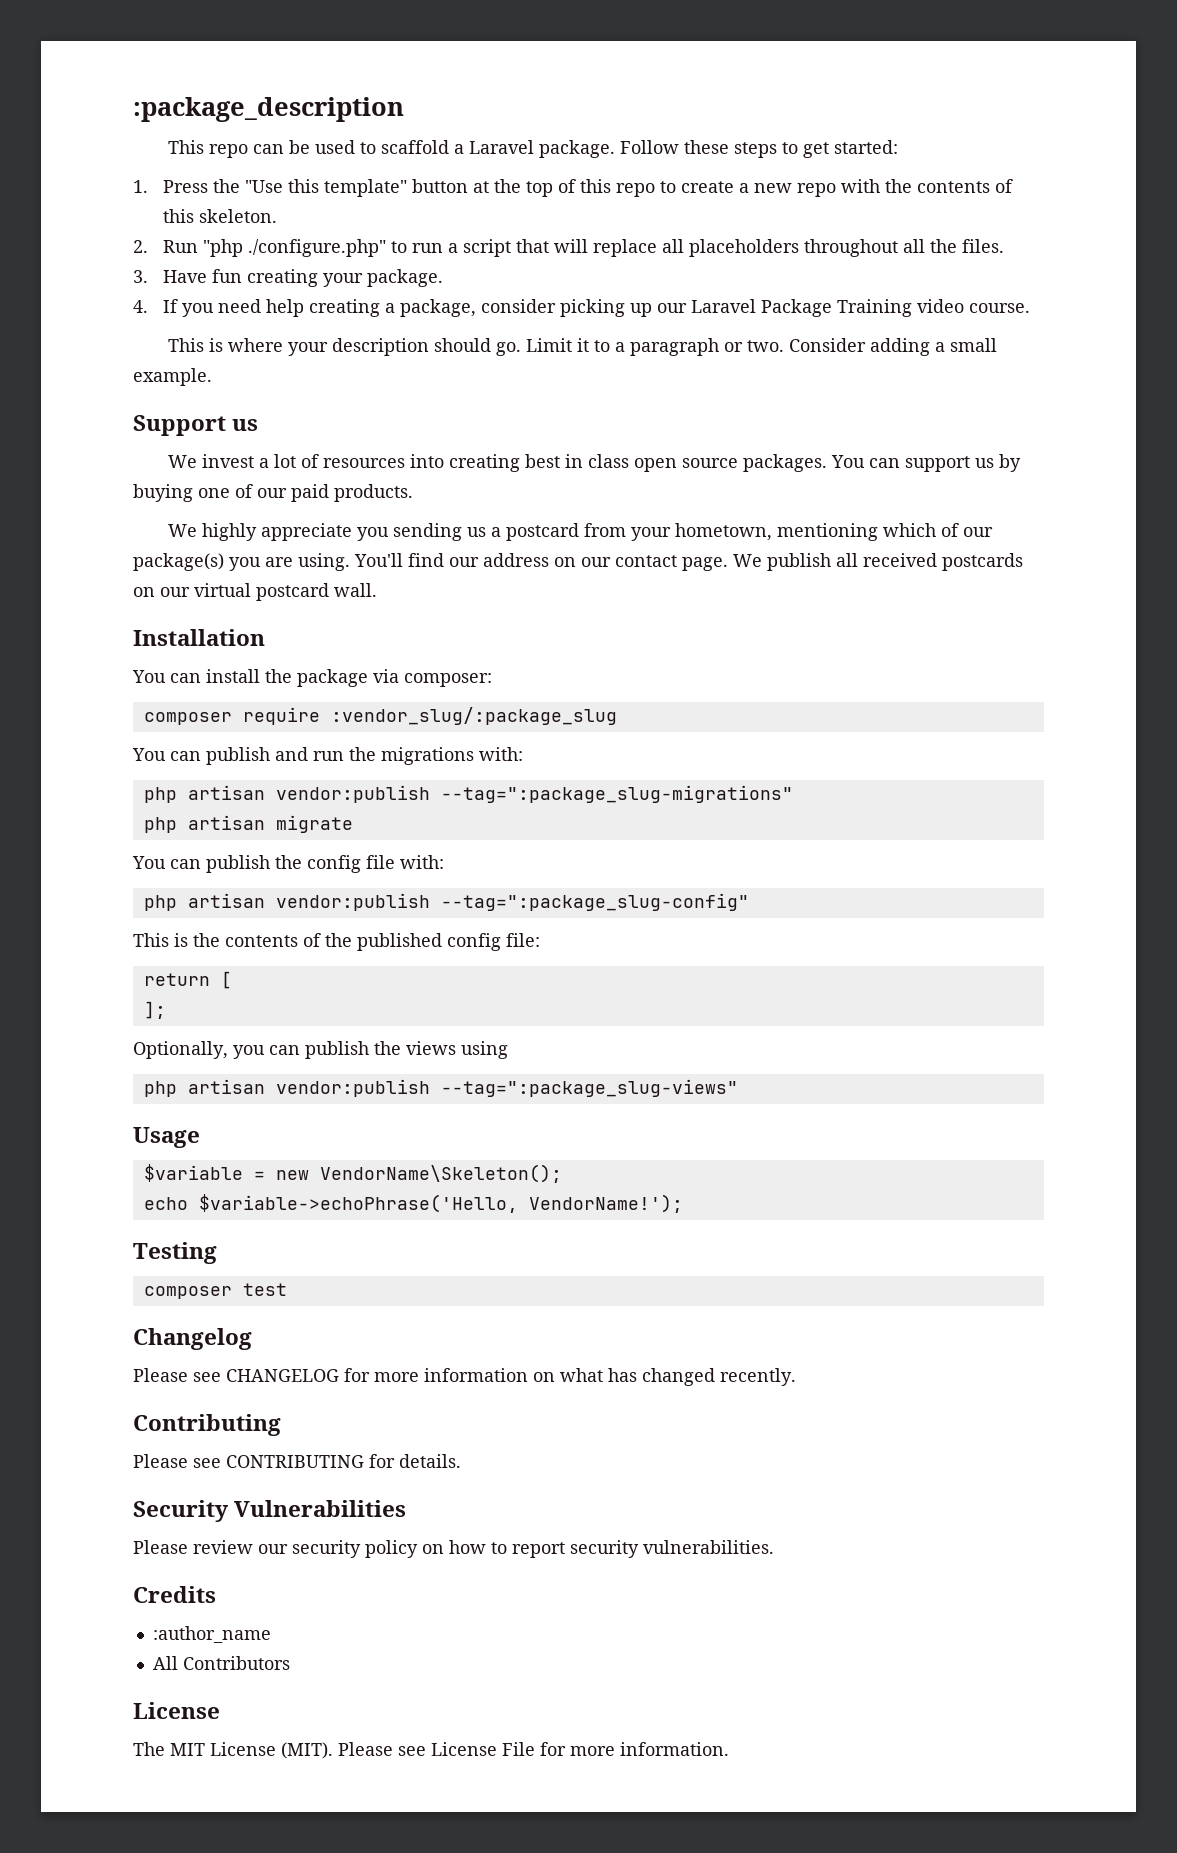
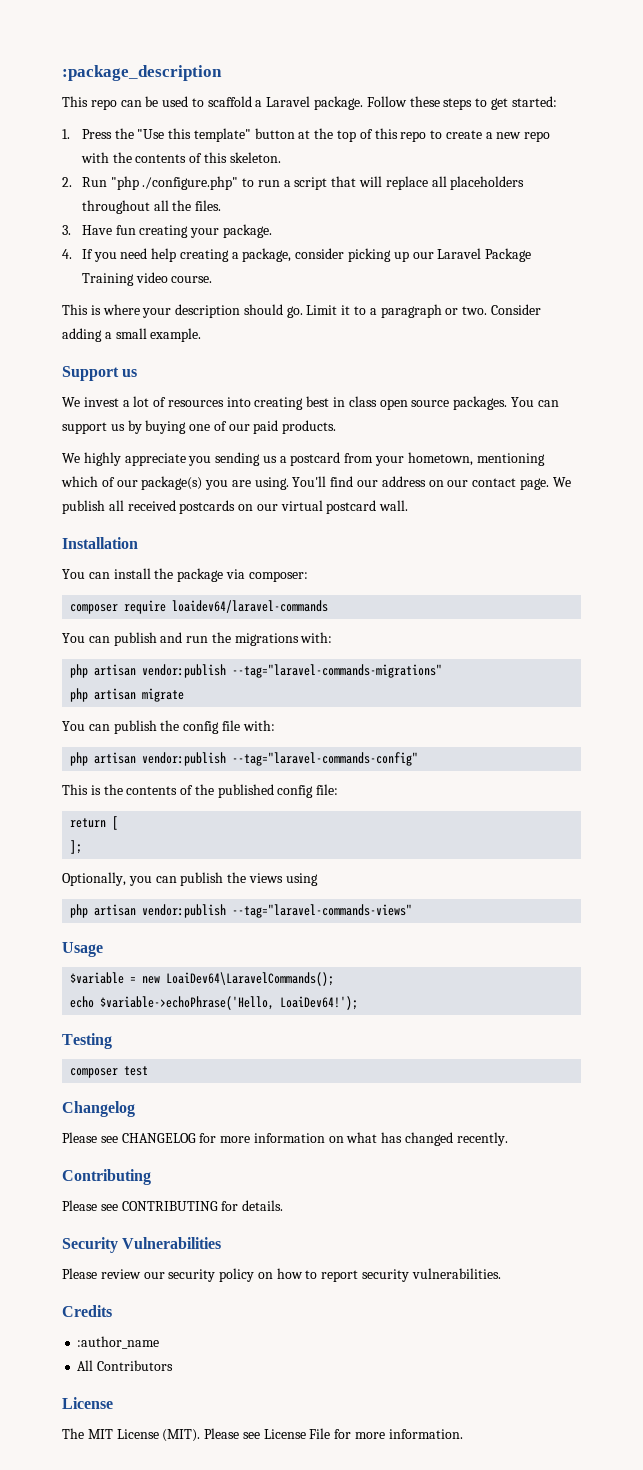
- composer require :vendor_slug/:package_slug
+ composer require loaidev64/laravel-commands
- php artisan vendor:publish --tag=":package_slug-migrations"
+ php artisan vendor:publish --tag="laravel-commands-migrations"
- php artisan vendor:publish --tag=":package_slug-config"
+ php artisan vendor:publish --tag="laravel-commands-config"
- php artisan vendor:publish --tag=":package_slug-views"
+ php artisan vendor:publish --tag="laravel-commands-views"
- $variable = new VendorName\Skeleton();
+ $variable = new LoaiDev64\LaravelCommands();
- echo $variable->echoPhrase('Hello, VendorName!');
+ echo $variable->echoPhrase('Hello, LoaiDev64!');

